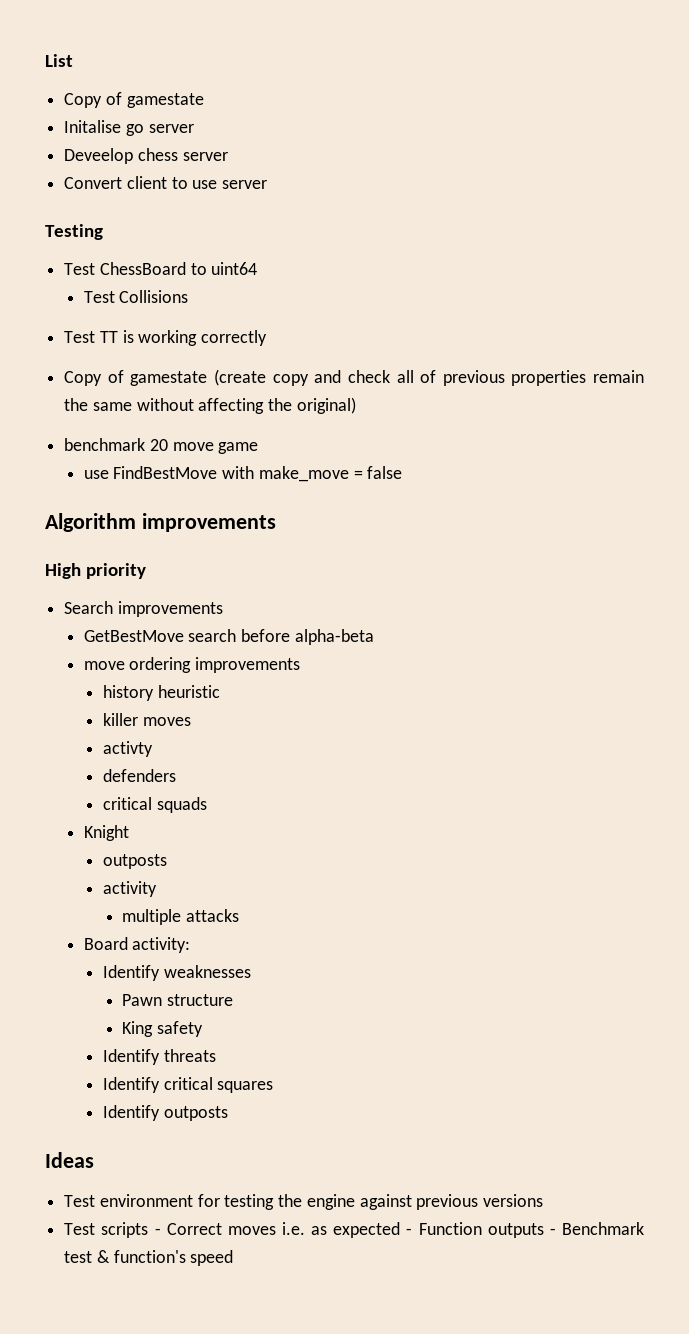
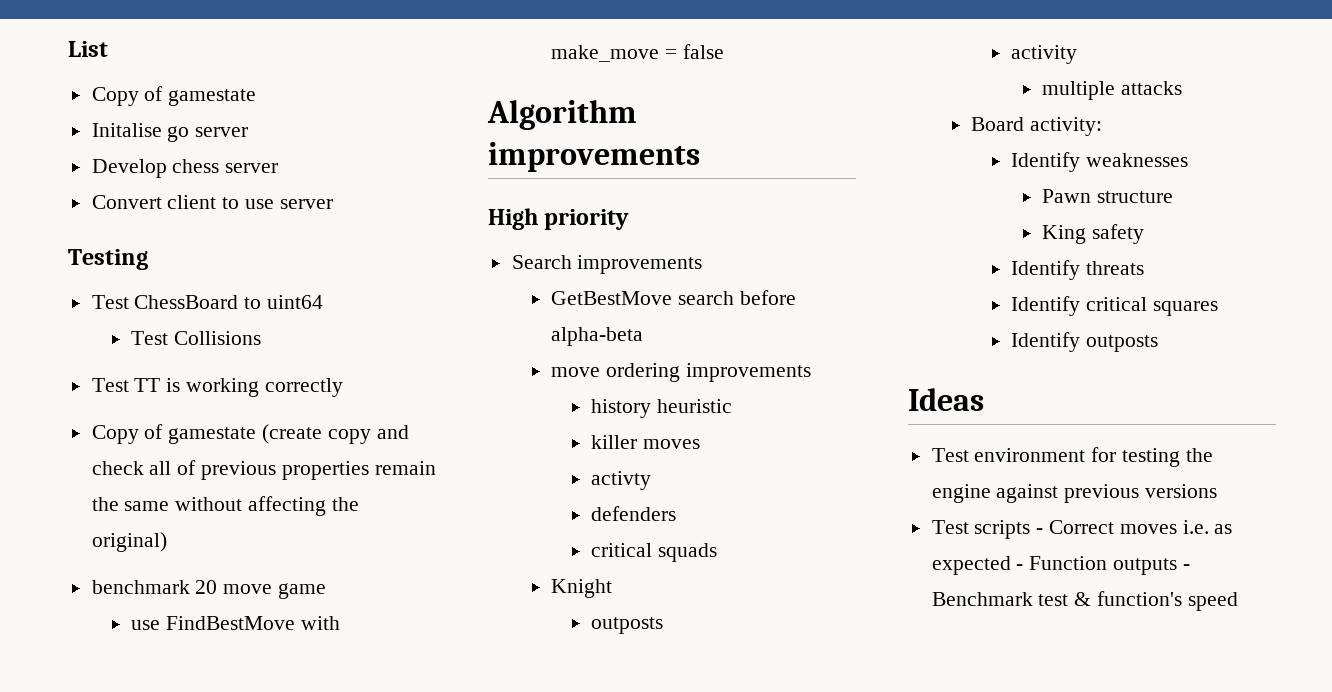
- Deveelop chess server
+ Develop chess server

